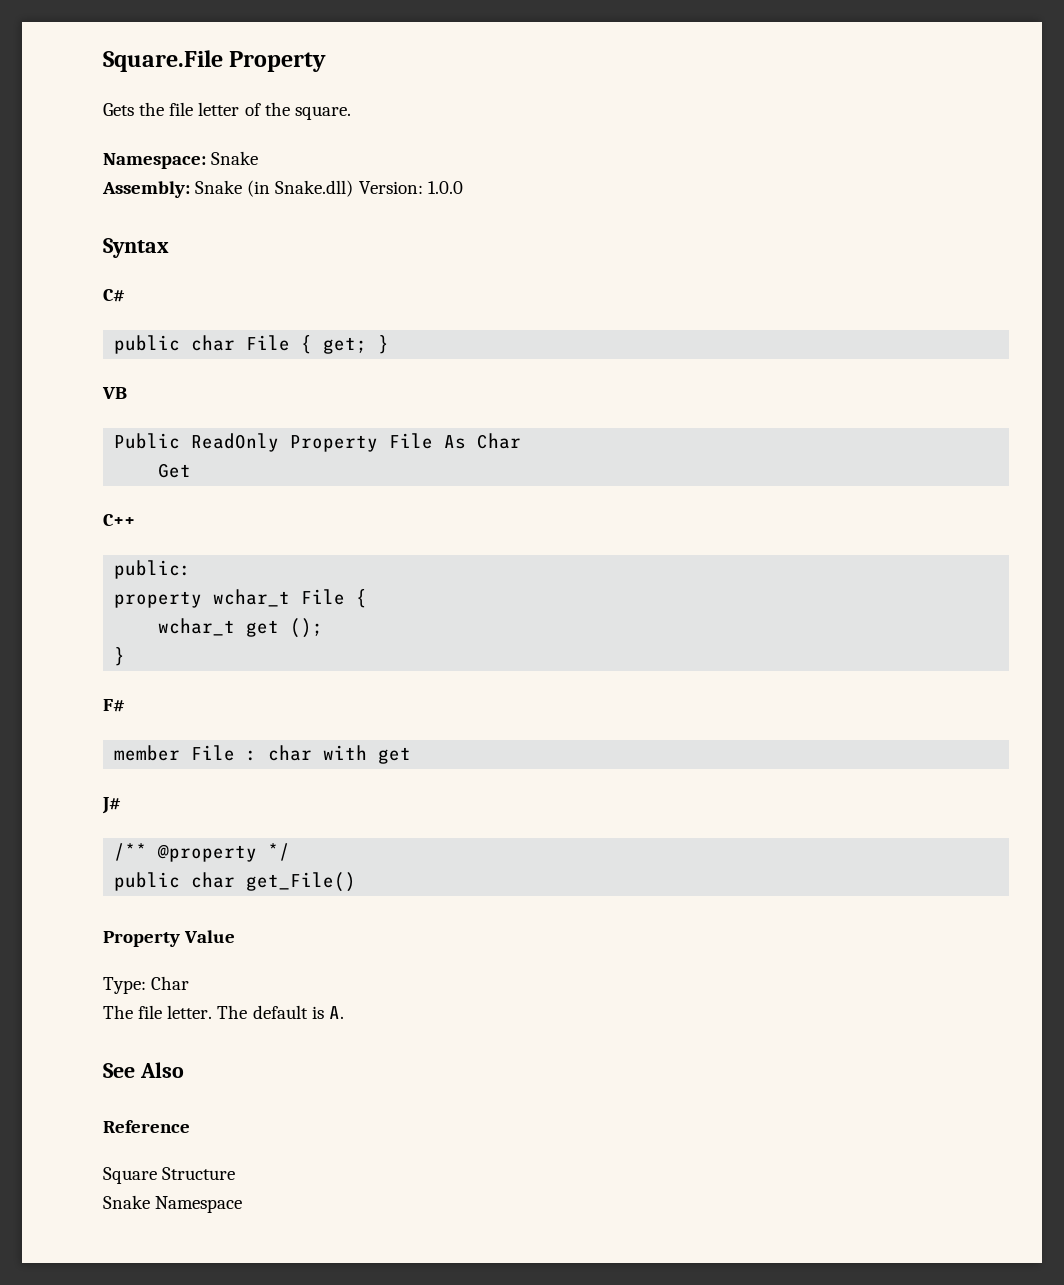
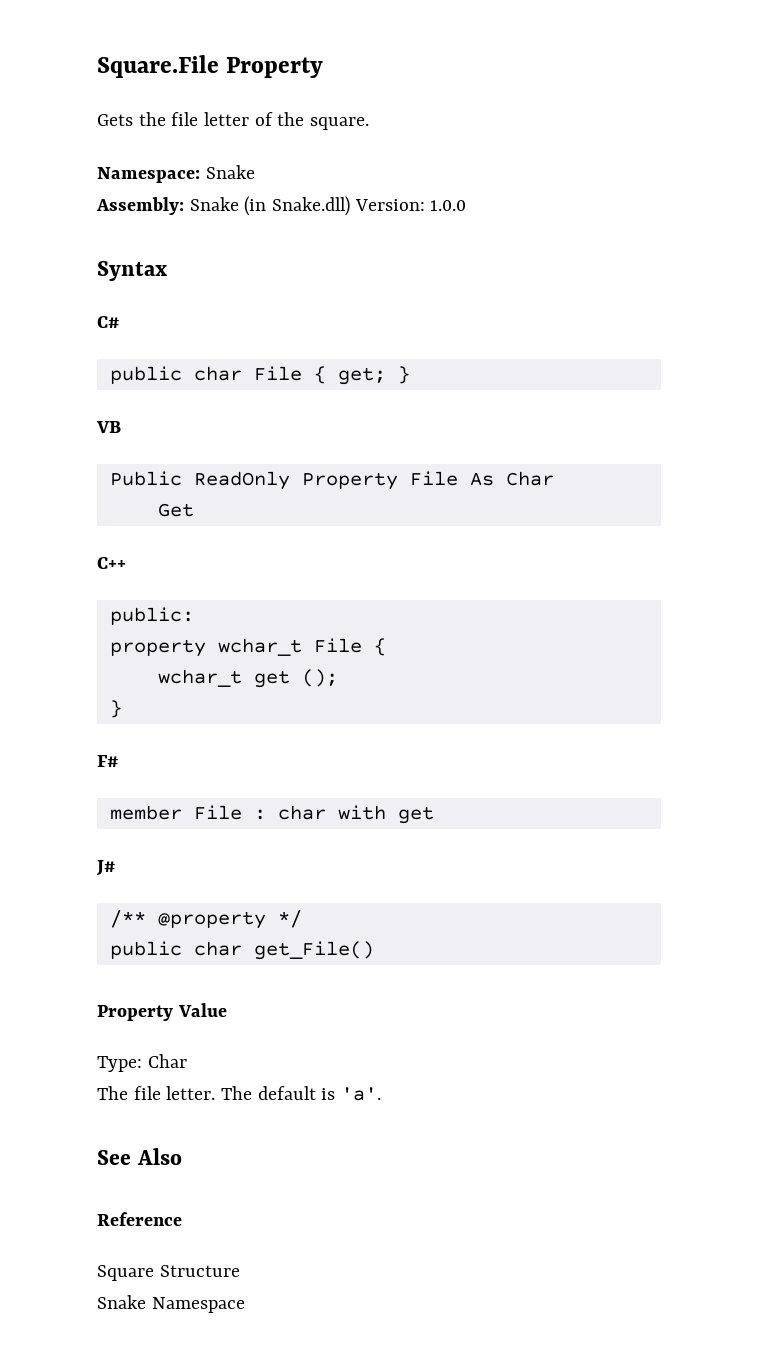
- The default is A.
+ The default is 'a'.

